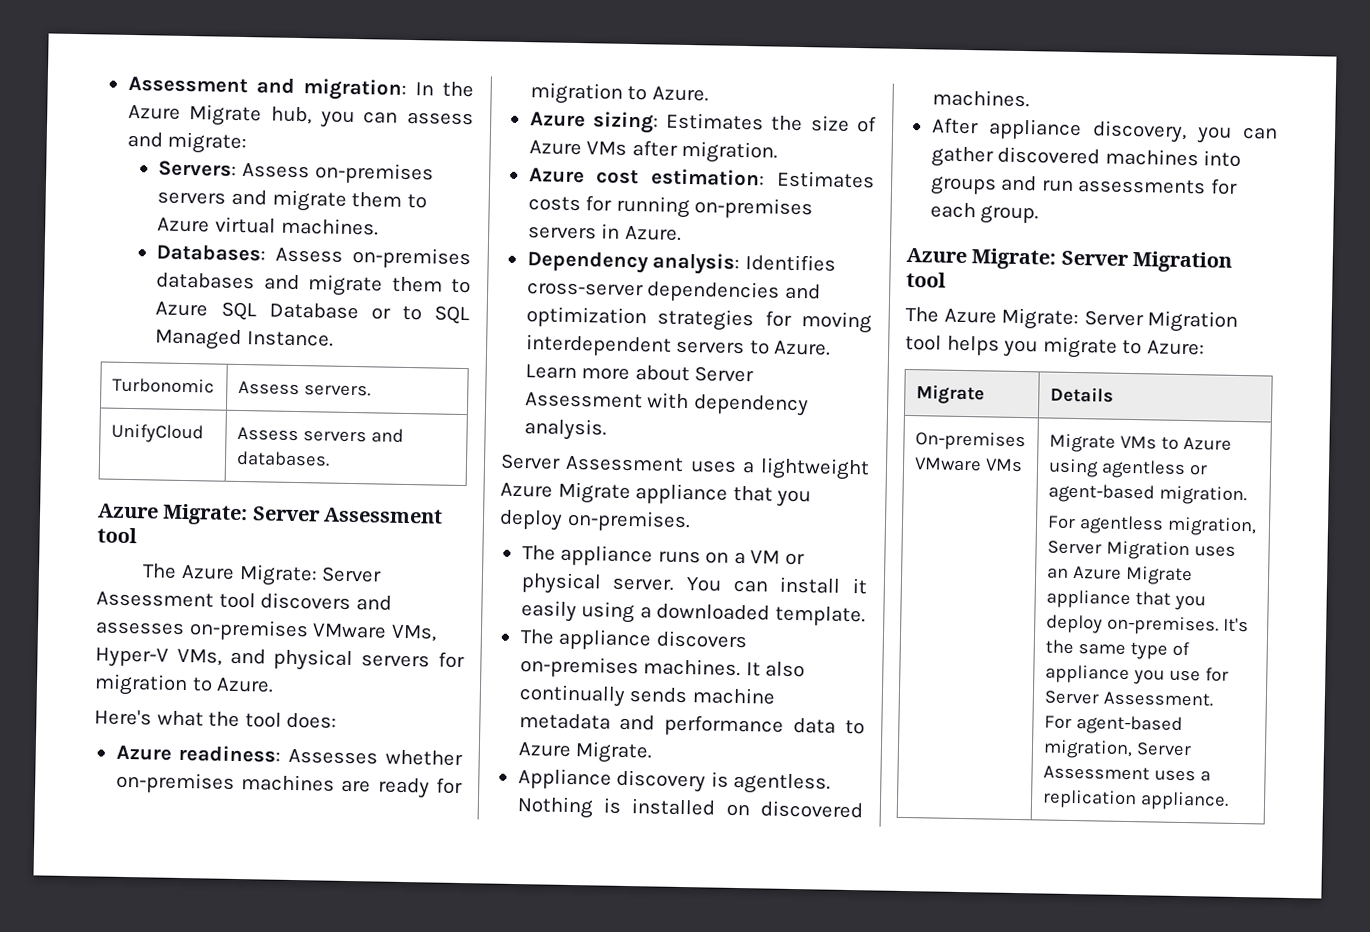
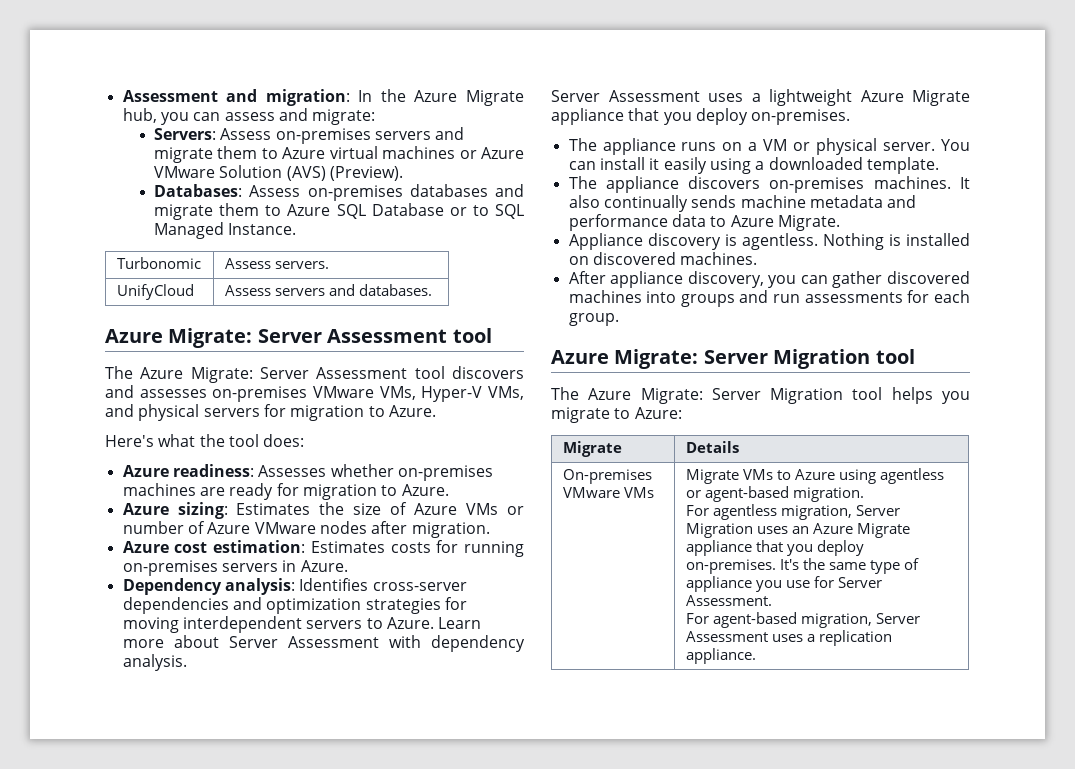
- Servers: Assess on-premises servers and migrate them to Azure virtual machines.
+ Servers: Assess on-premises servers and migrate them to Azure virtual machines or Azure VMware Solution (AVS) (Preview).
- Azure sizing: Estimates the size of Azure VMs after migration.
+ Azure sizing: Estimates the size of Azure VMs or number of Azure VMware nodes after migration.

